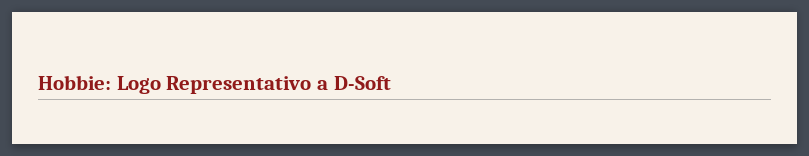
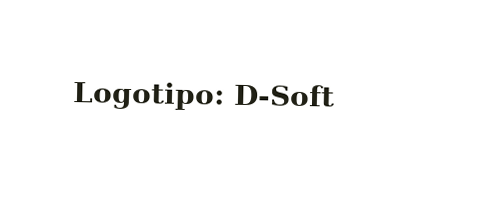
- Hobbie: Logo Representativo a D-Soft
+ Logotipo: D-Soft

